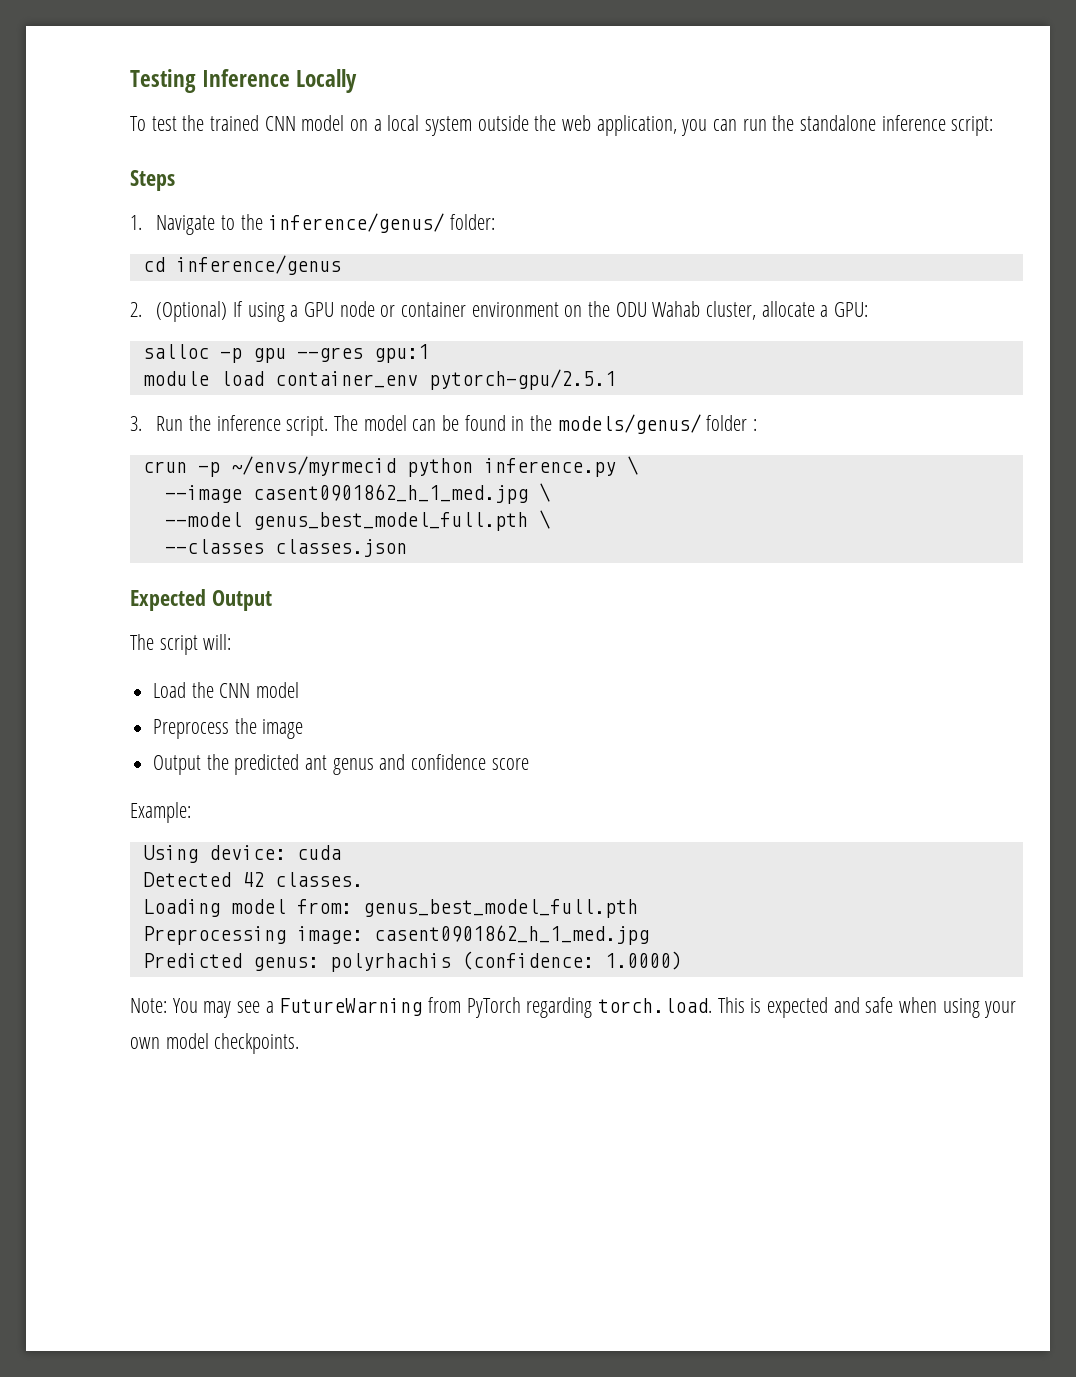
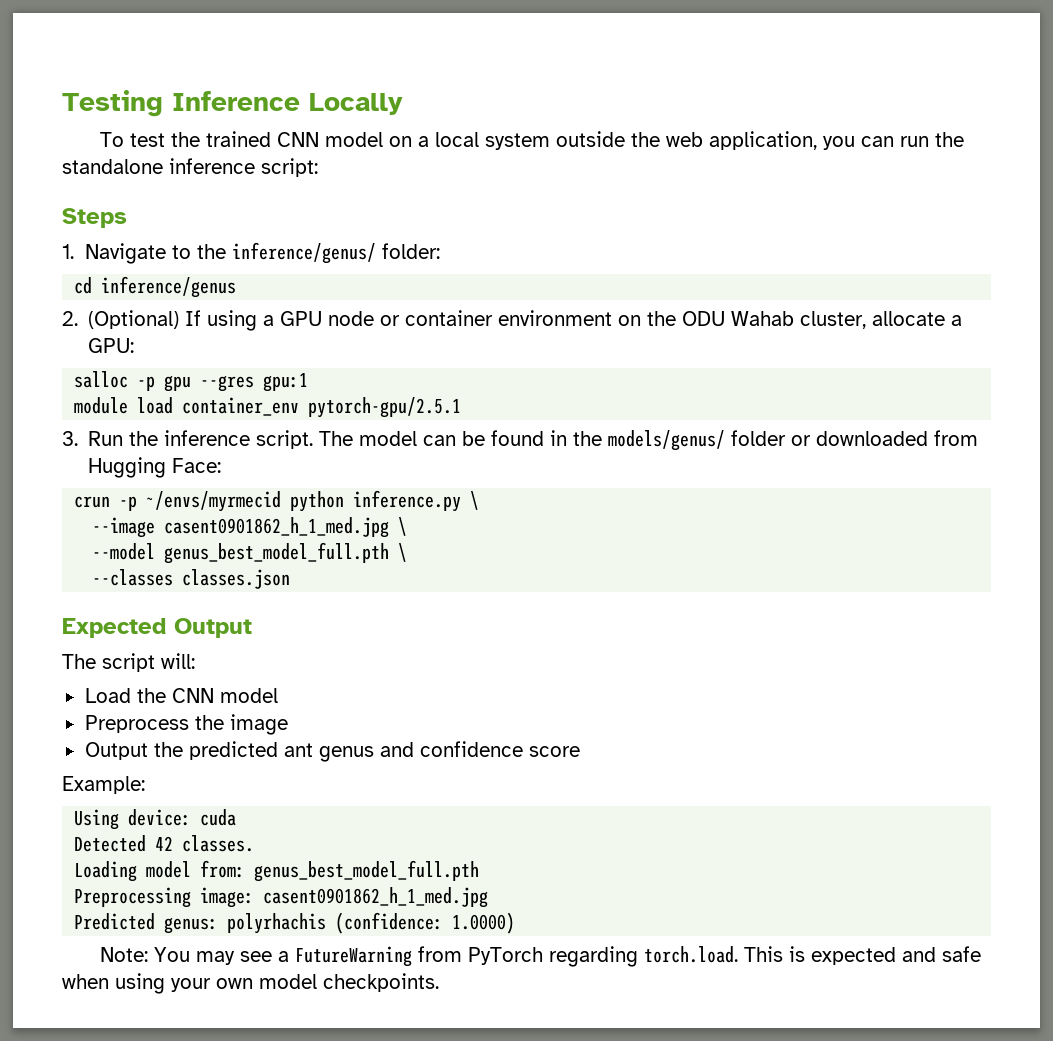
- The model can be found in the models/genus/ folder :
+ The model can be found in the models/genus/ folder or downloaded from Hugging Face:

